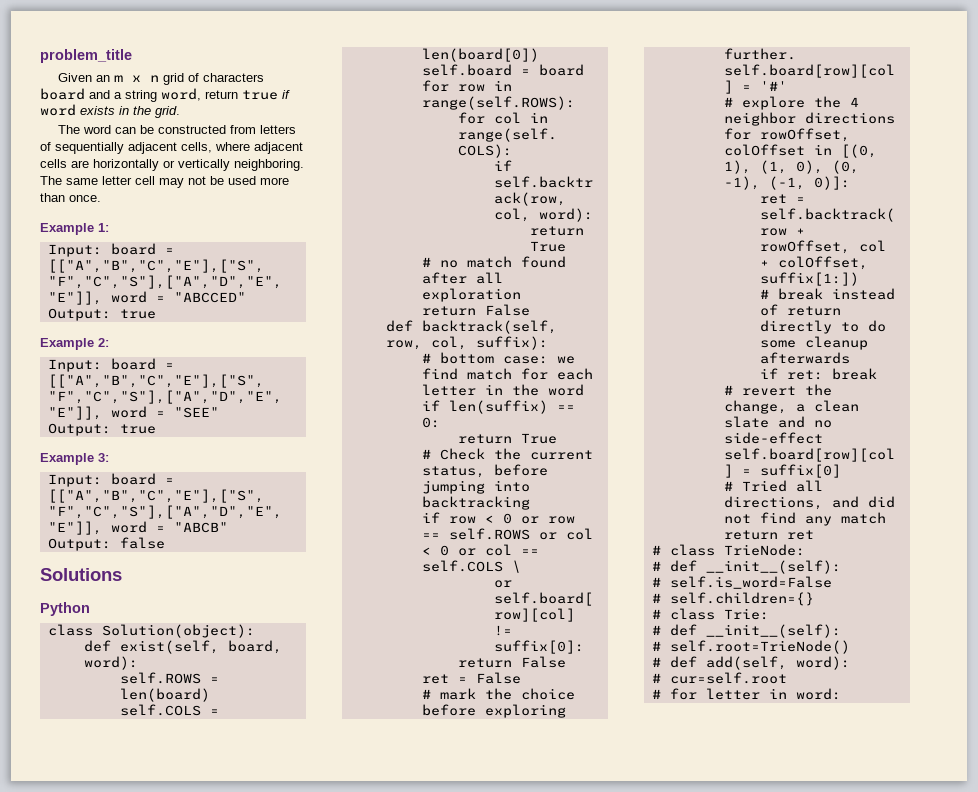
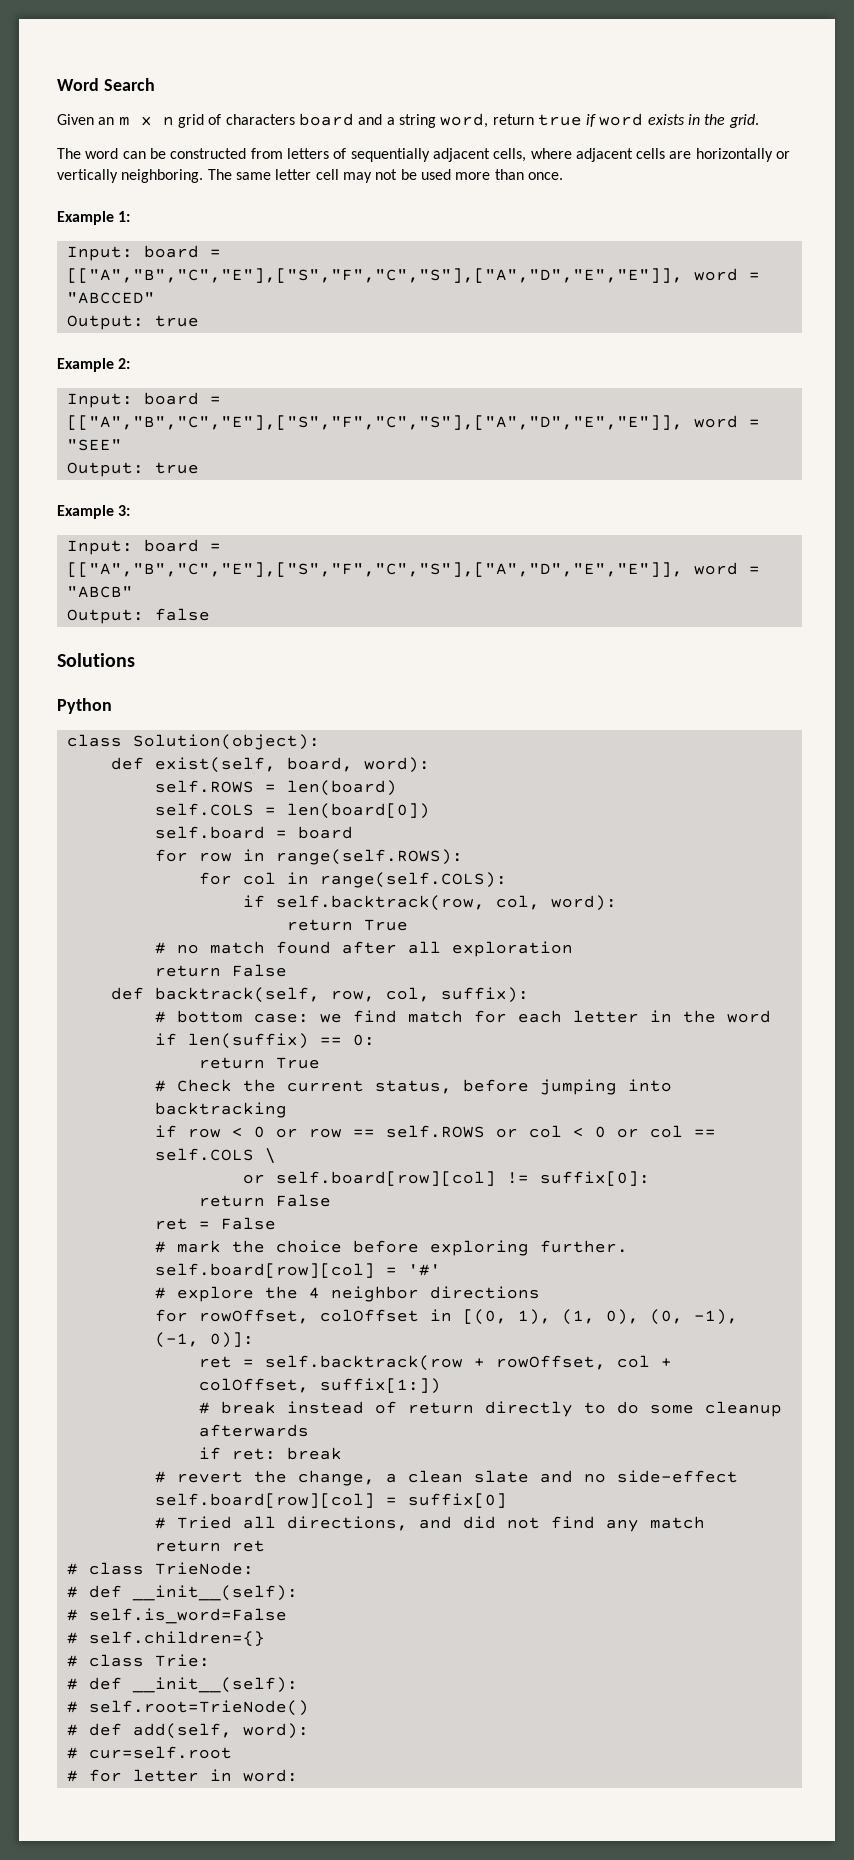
- problem_title
+ Word Search

